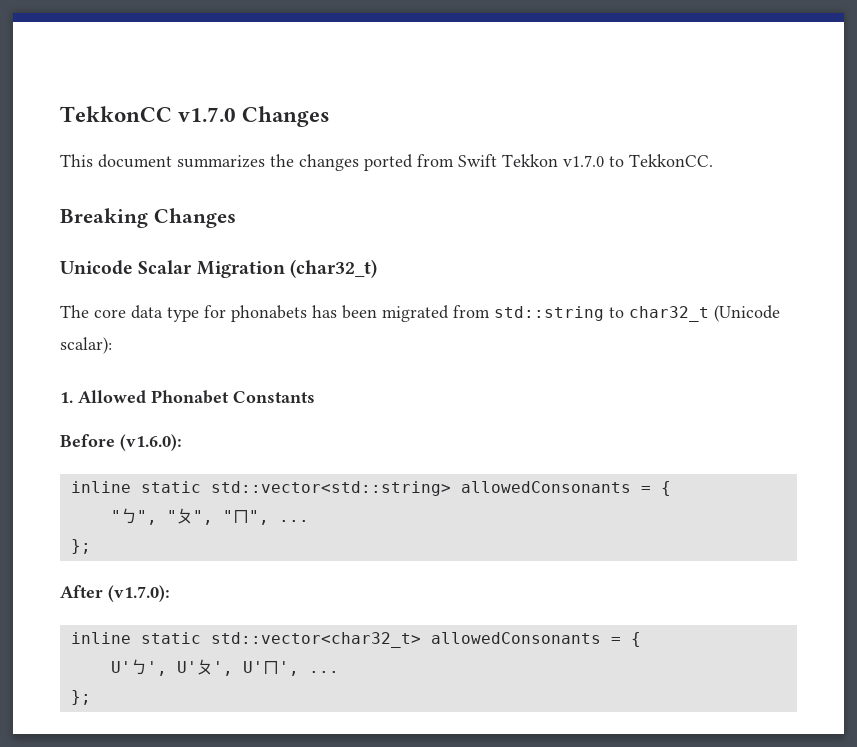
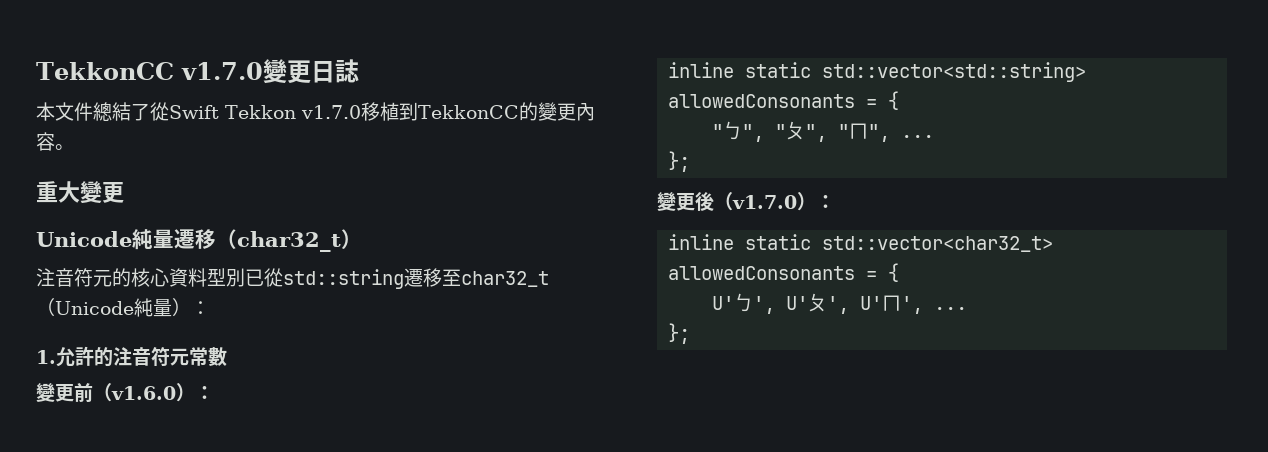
- TekkonCC v1.7.0 Changes
- This document summarizes the changes ported from Swift Tekkon v1.7.0 to TekkonCC.
- Breaking Changes
- Unicode Scalar Migration (char32_t)
- The core data type for phonabets has been migrated from std::string to char32_t (Unicode scalar):
- 1. Allowed Phonabet Constants
- Before (v1.6.0):
+ TekkonCC v1.7.0變更日誌
+ 本文件總結了從Swift Tekkon v1.7.0移植到TekkonCC的變更內容。
+ 重大變更
+ Unicode純量遷移（char32_t）
+ 注音符元的核心資料型別已從std::string遷移至char32_t（Unicode純量）：
+ 1.允許的注音符元常數
+ 變更前（v1.6.0）：
- After (v1.7.0):
+ 變更後（v1.7.0）：

